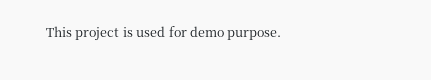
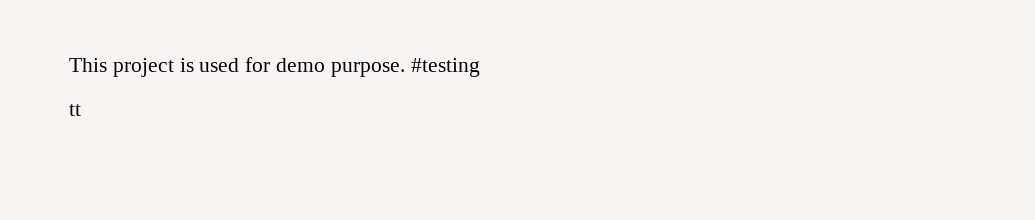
+ #testing
+ tt

